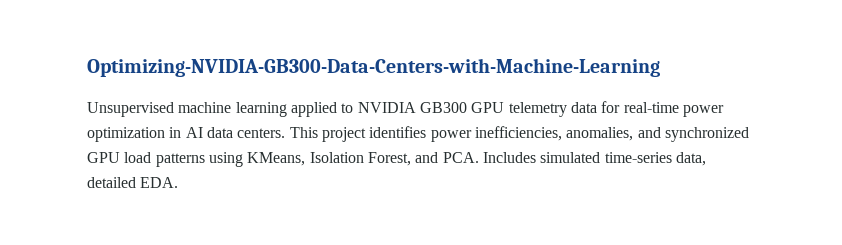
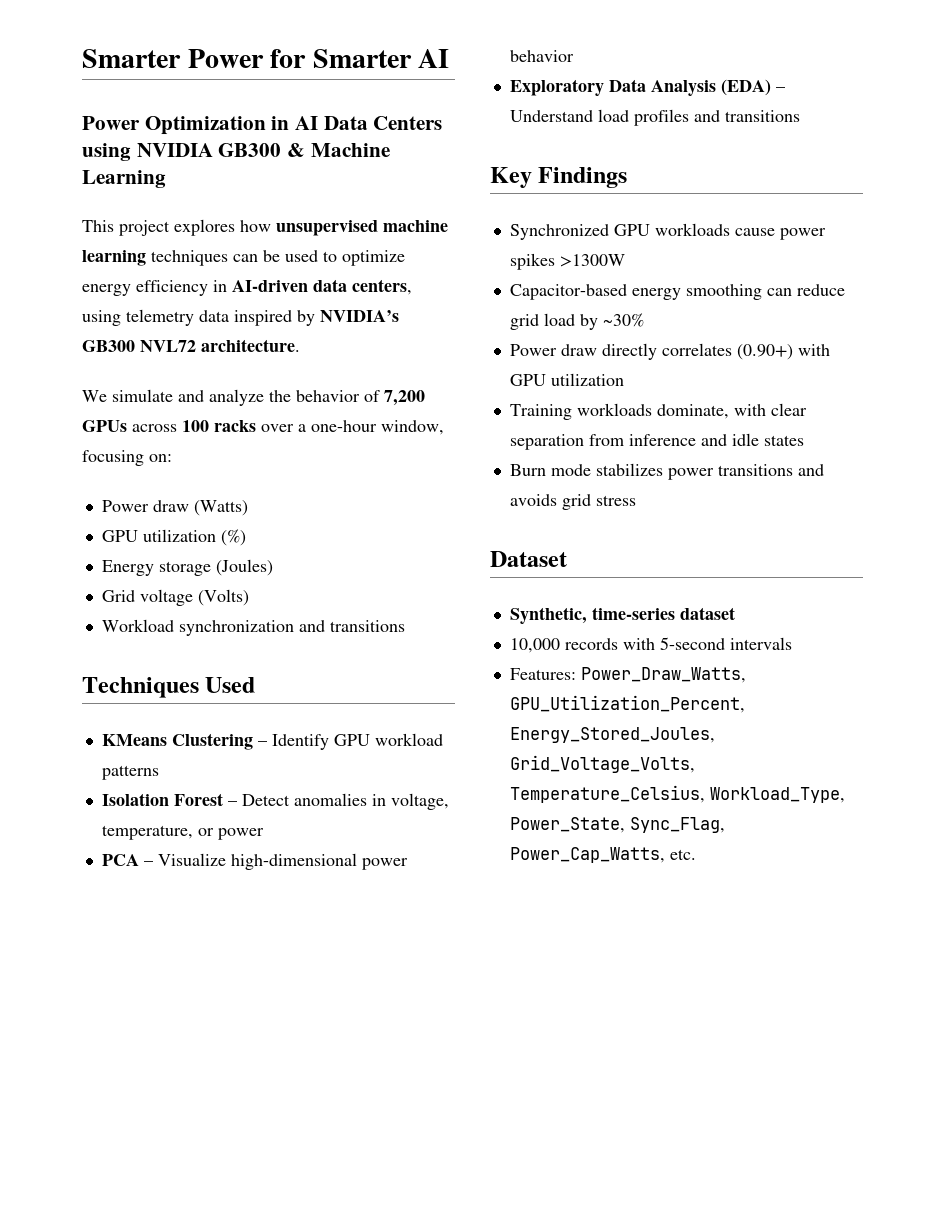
- Optimizing-NVIDIA-GB300-Data-Centers-with-Machine-Learning
- Unsupervised machine learning applied to NVIDIA GB300 GPU telemetry data for real-time power optimization in AI data centers. This project identifies power inefficiencies, anomalies, and synchronized GPU load patterns using KMeans, Isolation Forest, and PCA. Includes simulated time-series data, detailed EDA.
+ Smarter Power for Smarter AI
+ Power Optimization in AI Data Centers using NVIDIA GB300 & Machine Learning
+ This project explores how unsupervised machine learning techniques can be used to optimize energy efficiency in AI-driven data centers, using telemetry data inspired by NVIDIA’s GB300 NVL72 architecture.
+ We simulate and analyze the behavior of 7,200 GPUs across 100 racks over a one-hour window, focusing on:
+ Power draw (Watts)
+ GPU utilization (%)
+ Energy storage (Joules)
+ Grid voltage (Volts)
+ Workload synchronization and transitions
+ Techniques Used
+ KMeans Clustering – Identify GPU workload patterns
+ Isolation Forest – Detect anomalies in voltage, temperature, or power
+ PCA – Visualize high-dimensional power behavior
+ Exploratory Data Analysis (EDA) – Understand load profiles and transitions
+ Key Findings
+ Synchronized GPU workloads cause power spikes >1300W
+ Capacitor-based energy smoothing can reduce grid load by ~30%
+ Power draw directly correlates (0.90+) with GPU utilization
+ Training workloads dominate, with clear separation from inference and idle states
+ Burn mode stabilizes power transitions and avoids grid stress
+ Dataset
+ Synthetic, time-series dataset
+ 10,000 records with 5-second intervals
+ Features: Power_Draw_Watts, GPU_Utilization_Percent, Energy_Stored_Joules, Grid_Voltage_Volts, Temperature_Celsius, Workload_Type, Power_State, Sync_Flag, Power_Cap_Watts, etc.

